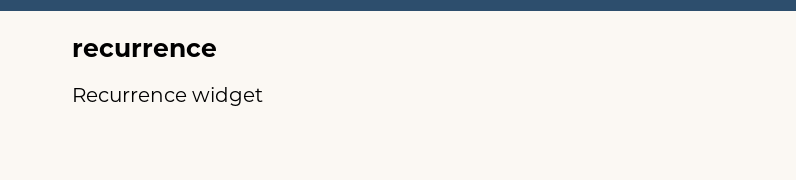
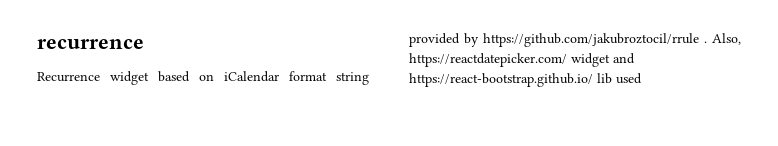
- Recurrence widget
+ Recurrence widget based on iCalendar format string provided by https://github.com/jakubroztocil/rrule . Also, https://reactdatepicker.com/ widget and https://react-bootstrap.github.io/ lib used

